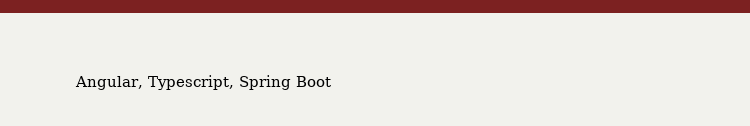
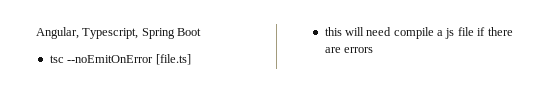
+ tsc --noEmitOnError [file.ts]
+ this will need compile a js file if there are errors

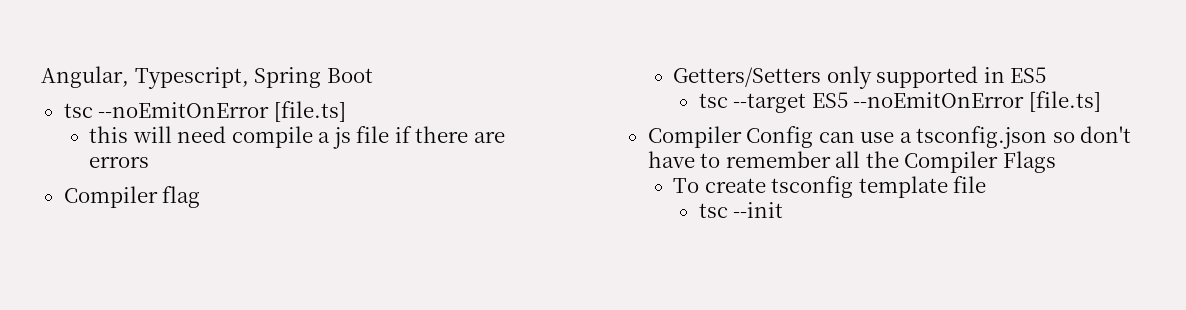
+ Compiler flag
+ Getters/Setters only supported in ES5
+ tsc --target ES5 --noEmitOnError [file.ts]
+ Compiler Config can use a tsconfig.json so don't have to remember all the Compiler Flags
+ To create tsconfig template file
+ tsc --init

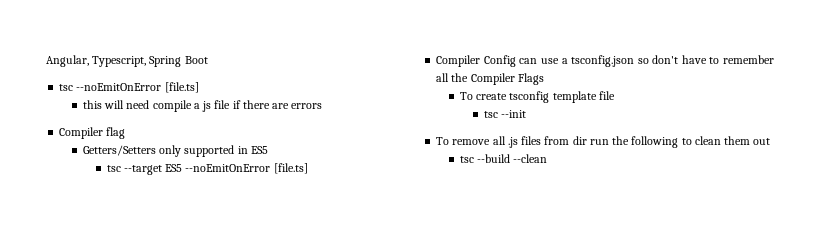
+ To remove all .js files from dir run the following to clean them out
+ tsc --build --clean

